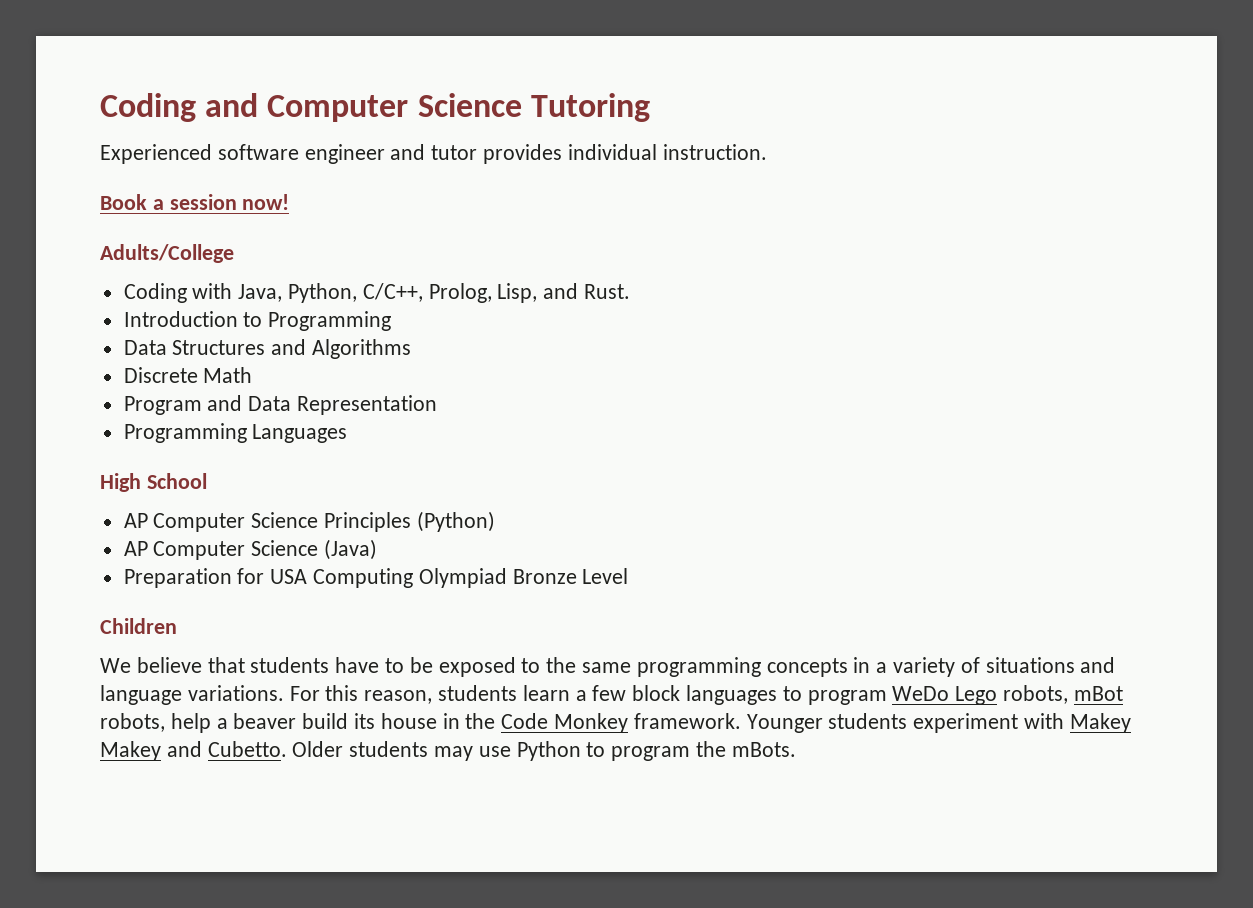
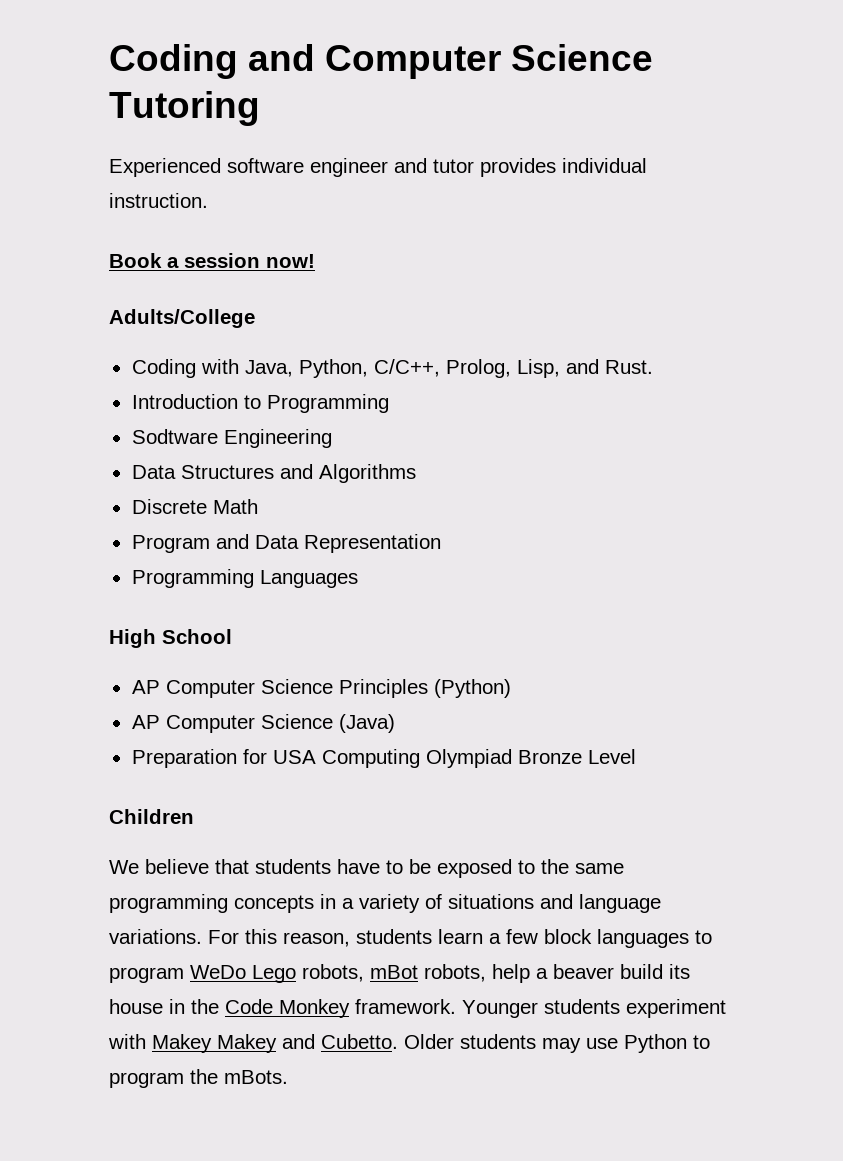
+ Sodtware Engineering

